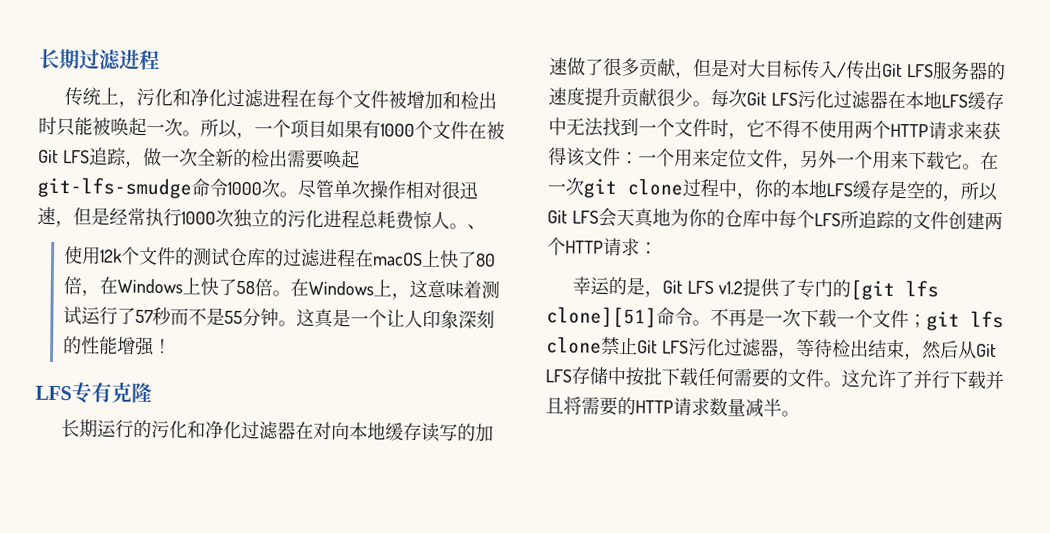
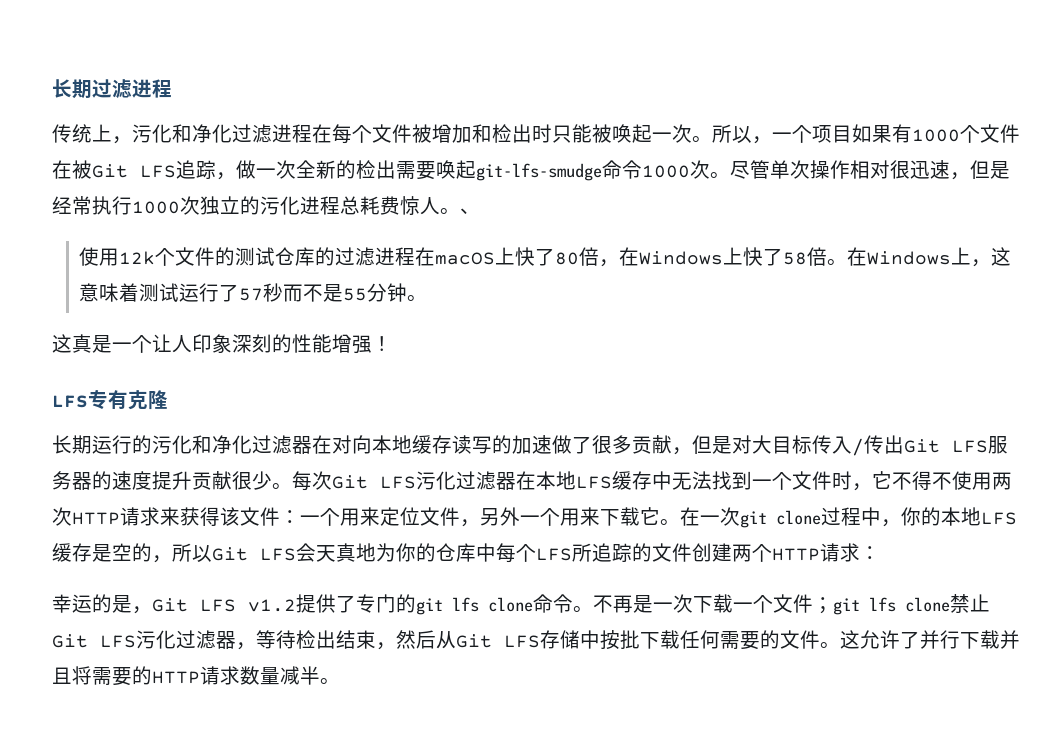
- 在Windows上，这意味着测试运行了57秒而不是55分钟。这真是一个让人印象深刻的性能增强！
+ 在Windows上，这意味着测试运行了57秒而不是55分钟。
+ 这真是一个让人印象深刻的性能增强！
- 每次Git LFS污化过滤器在本地LFS缓存中无法找到一个文件时，它不得不使用两个HTTP请求来获得该文件：一个用来定位文件，另外一个用来下载它。
+ 每次Git LFS污化过滤器在本地LFS缓存中无法找到一个文件时，它不得不使用两次HTTP请求来获得该文件：一个用来定位文件，另外一个用来下载它。
- 幸运的是，Git LFS v1.2提供了专门的[git lfs clone][51]命令。
+ 幸运的是，Git LFS v1.2提供了专门的git lfs clone命令。

